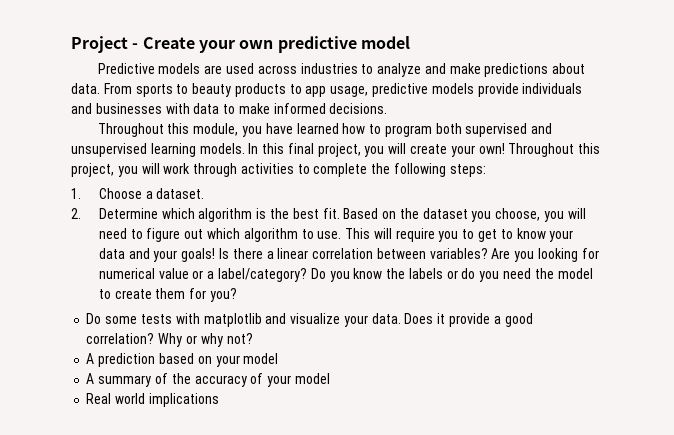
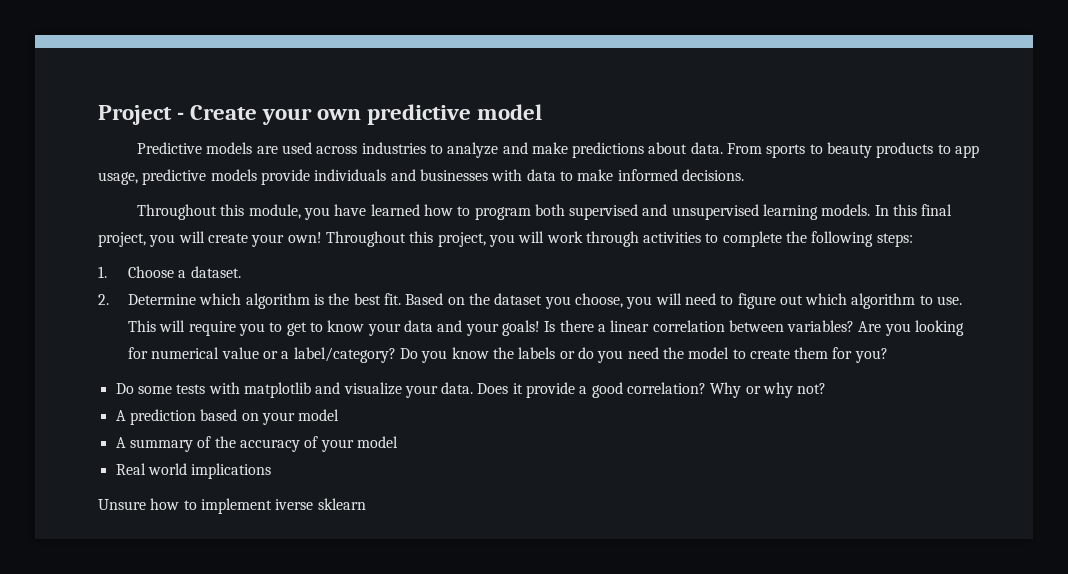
+ Unsure how to implement iverse sklearn

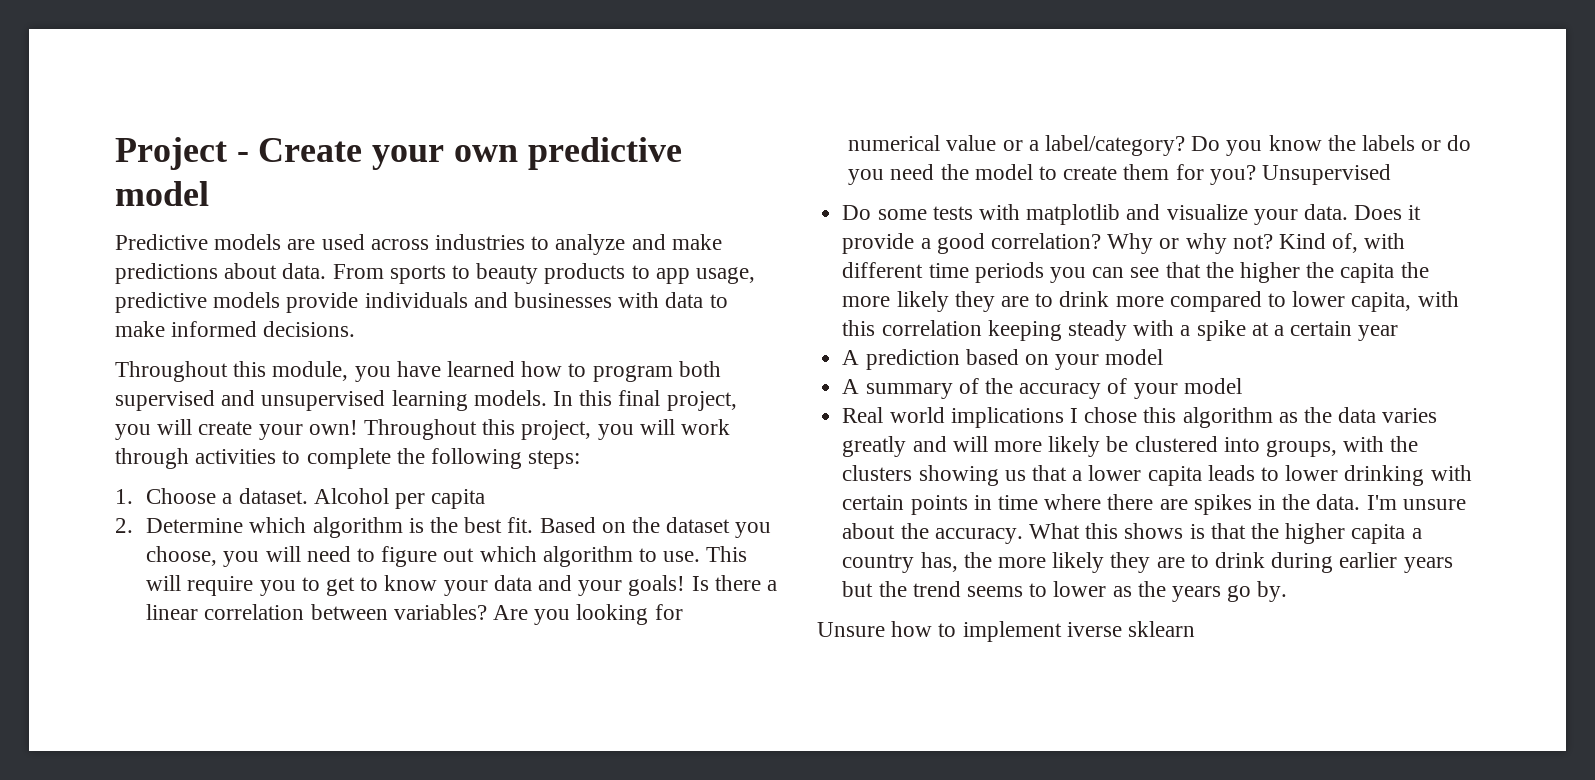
+ Alcohol per capita
+ Unsupervised
+ Kind of, with different time periods you can see that the higher the capita the more likely they are to drink more compared to lower capita, with this correlation keeping steady with a spike at a certain year
- Real world implications
+ Real world implications I chose this algorithm as the data varies greatly and will more likely be clustered into groups, with the clusters showing us that a lower capita leads to lower drinking with certain points in time where there are spikes in the data. I'm unsure about the accuracy. What this shows is that the higher capita a country has, the more likely they are to drink during earlier years but the trend seems to lower as the years go by.

